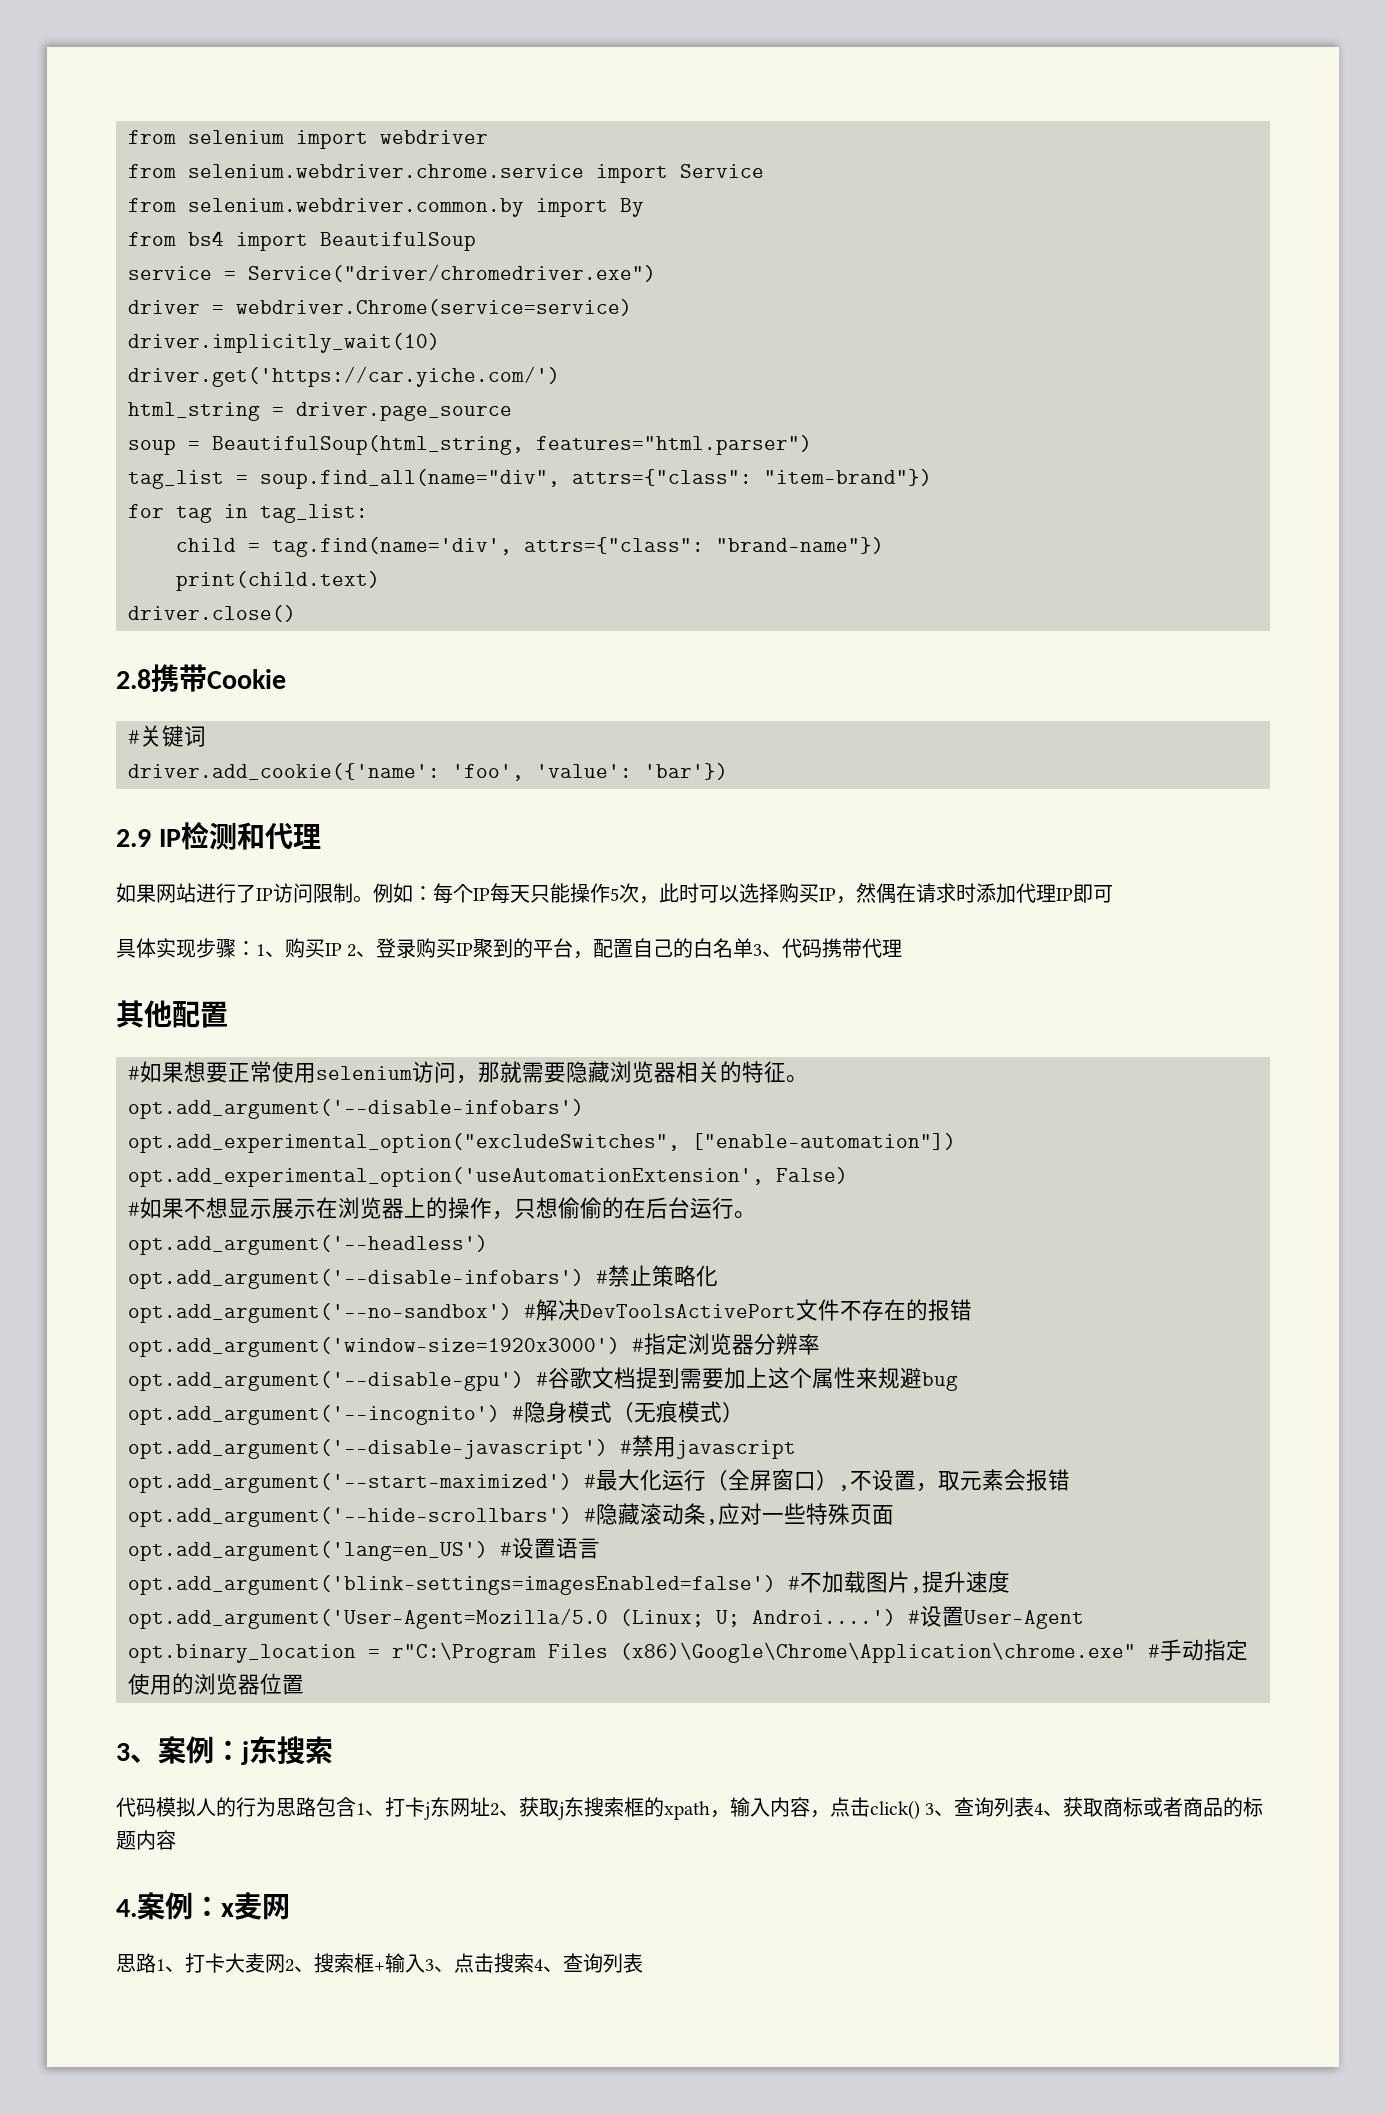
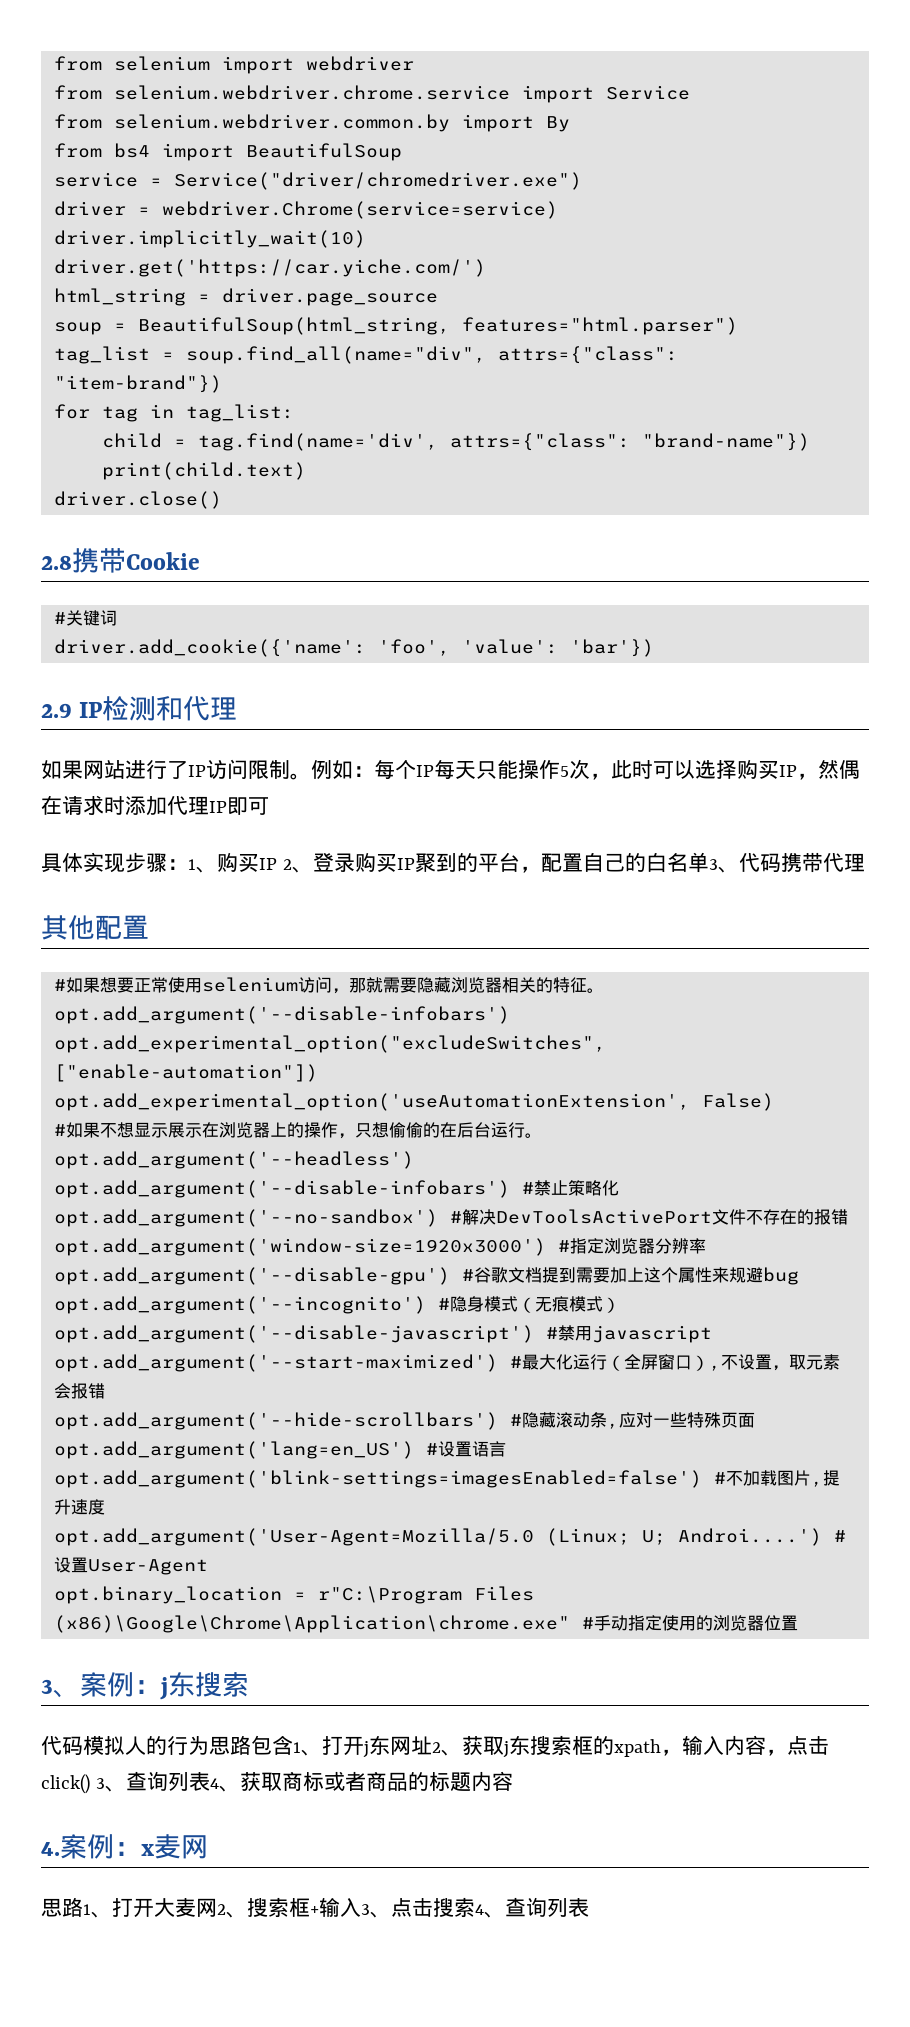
- 代码模拟人的行为思路包含1、打卡j东网址2、获取j东搜索框的xpath，输入内容，点击click() 3、查询列表4、获取商标或者商品的标题内容
+ 代码模拟人的行为思路包含1、打开j东网址2、获取j东搜索框的xpath，输入内容，点击click() 3、查询列表4、获取商标或者商品的标题内容
- 思路1、打卡大麦网2、搜索框+输入3、点击搜索4、查询列表
+ 思路1、打开大麦网2、搜索框+输入3、点击搜索4、查询列表

